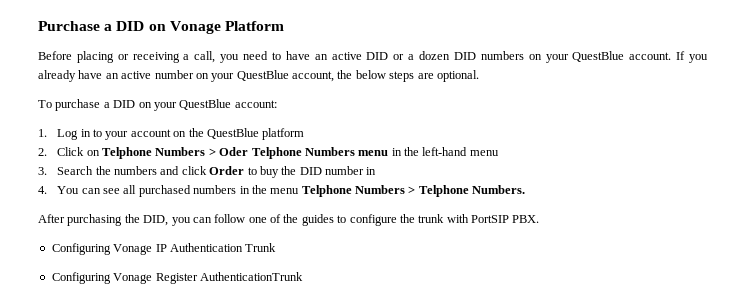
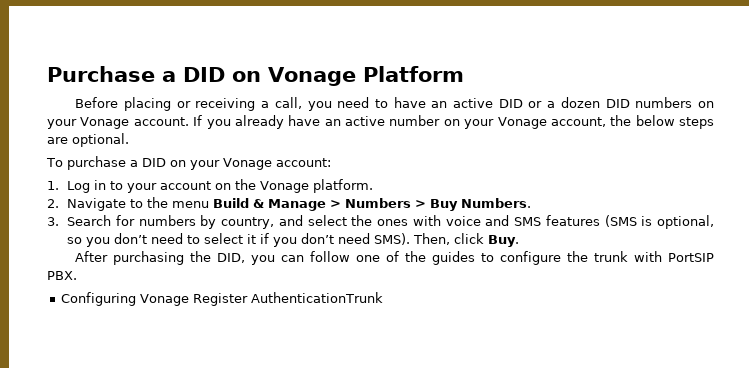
- Before placing or receiving a call, you need to have an active DID or a dozen DID numbers on your QuestBlue account.
+ Before placing or receiving a call, you need to have an active DID or a dozen DID numbers on your Vonage account.
- If you already have an active number on your QuestBlue account, the below steps are optional.
+ If you already have an active number on your Vonage account, the below steps are optional.
- To purchase a DID on your QuestBlue account:
+ To purchase a DID on your Vonage account:
- 1. Log in to your account on the QuestBlue platform
+ 1. Log in to your account on the Vonage platform.
- 2. Click on Telphone Numbers > Oder Telphone Numbers menu in the left-hand menu
- 3. Search the numbers and click Order to buy the DID number in
- 4. You can see all purchased numbers in the menu Telphone Numbers > Telphone Numbers.
+ 2. Navigate to the menu Build & Manage > Numbers > Buy Numbers.
+ 3. Search for numbers by country, and select the ones with voice and SMS features (SMS is optional, so you don’t need to select it if you don’t need SMS). Then, click Buy.
- Configuring Vonage IP Authentication Trunk

